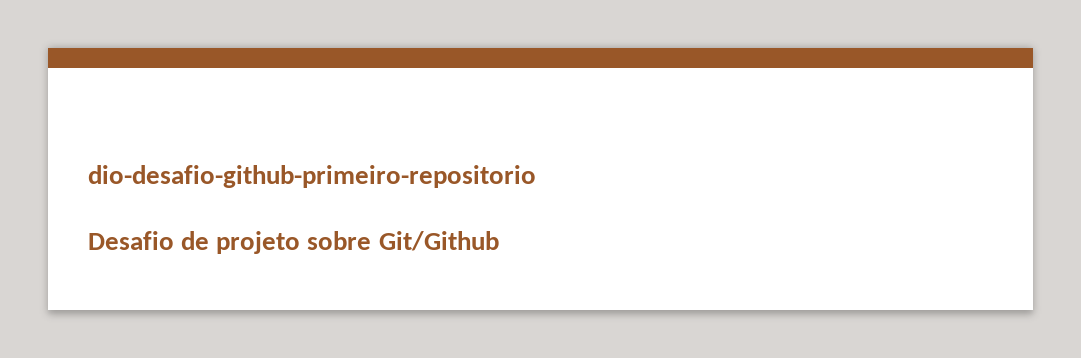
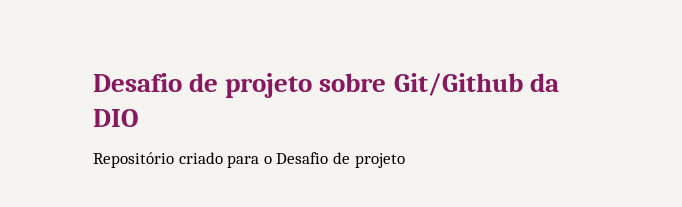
- dio-desafio-github-primeiro-repositorio
- Desafio de projeto sobre Git/Github
+ Desafio de projeto sobre Git/Github da DIO
+ Repositório criado para o Desafio de projeto

